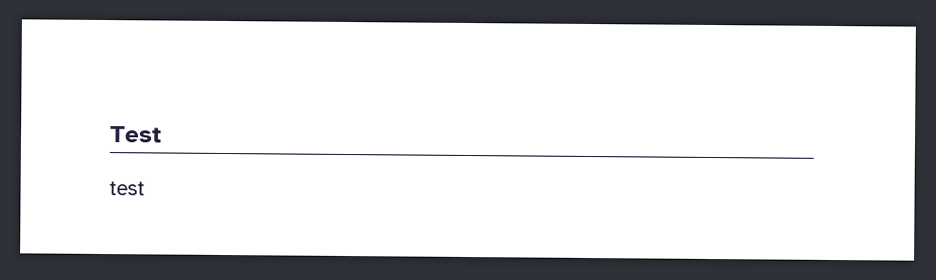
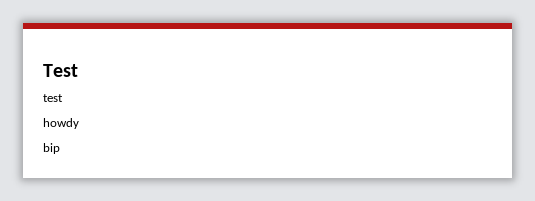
+ howdy
+ bip

